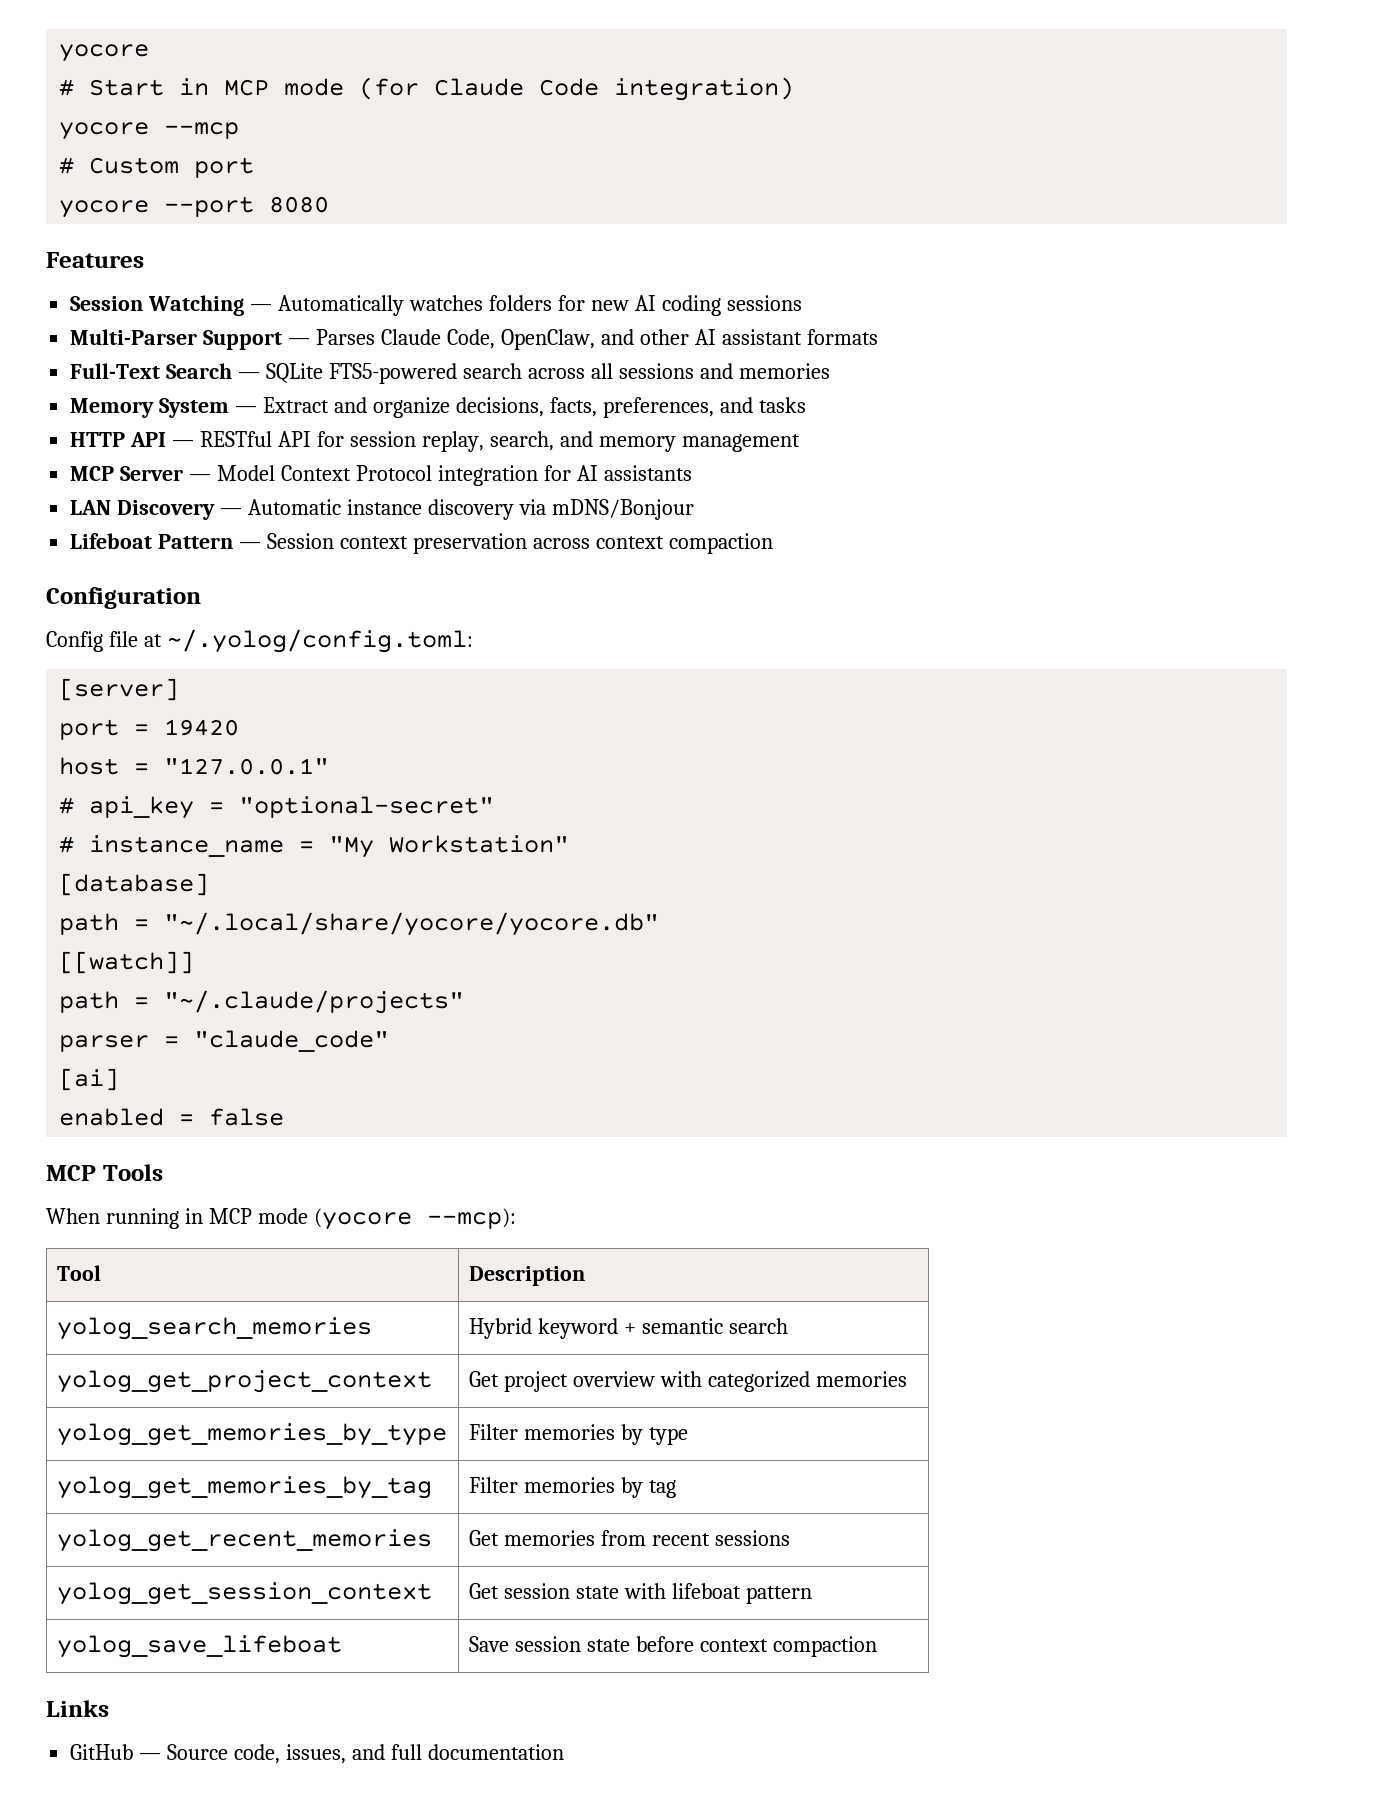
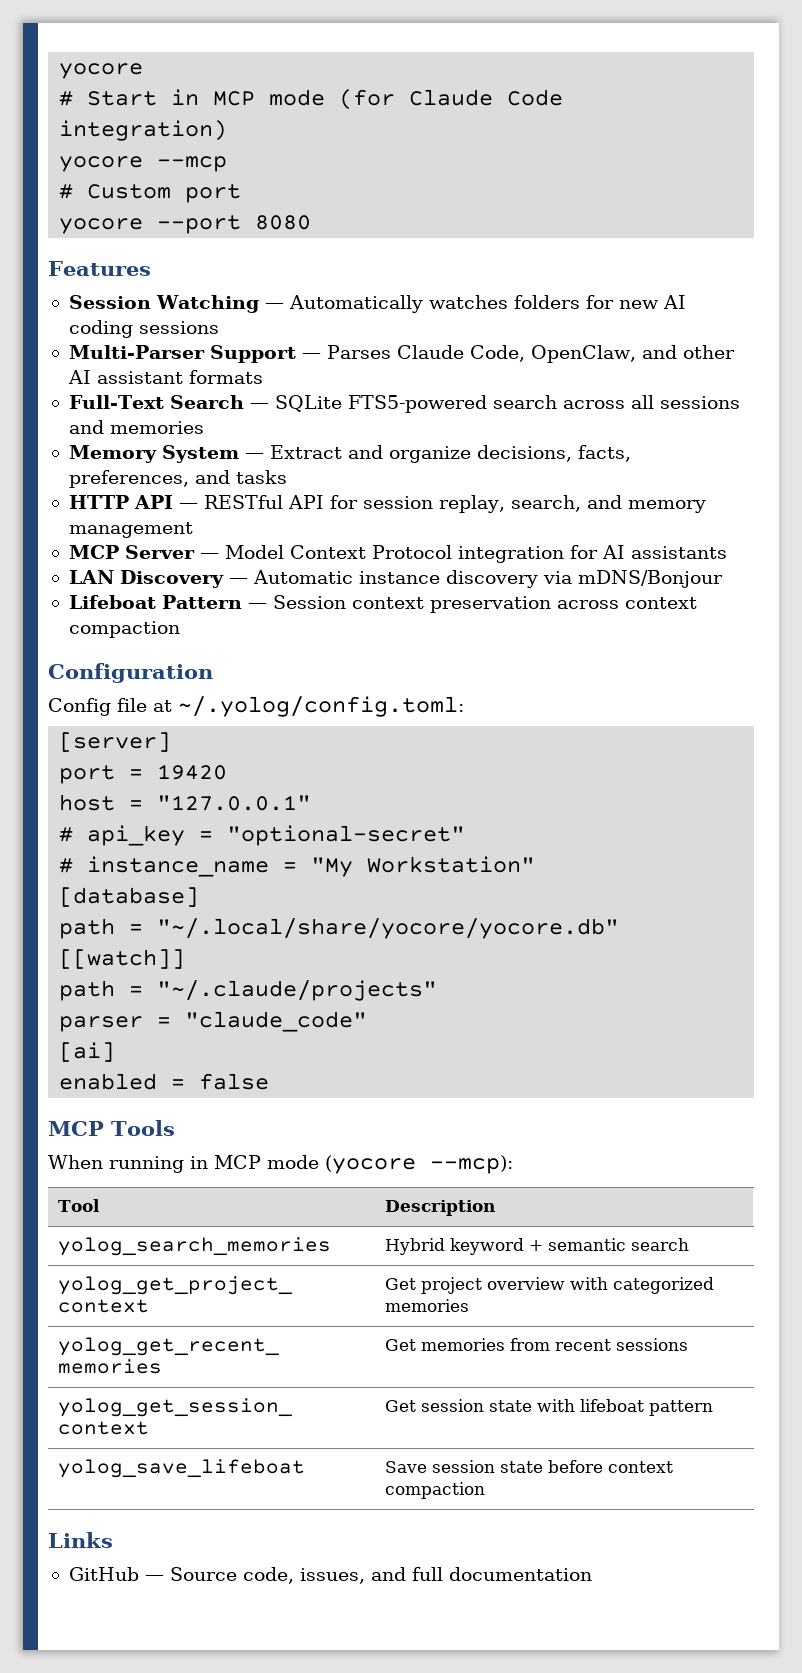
- yolog_get_memories_by_type | Filter memories by type
- yolog_get_memories_by_tag | Filter memories by tag

